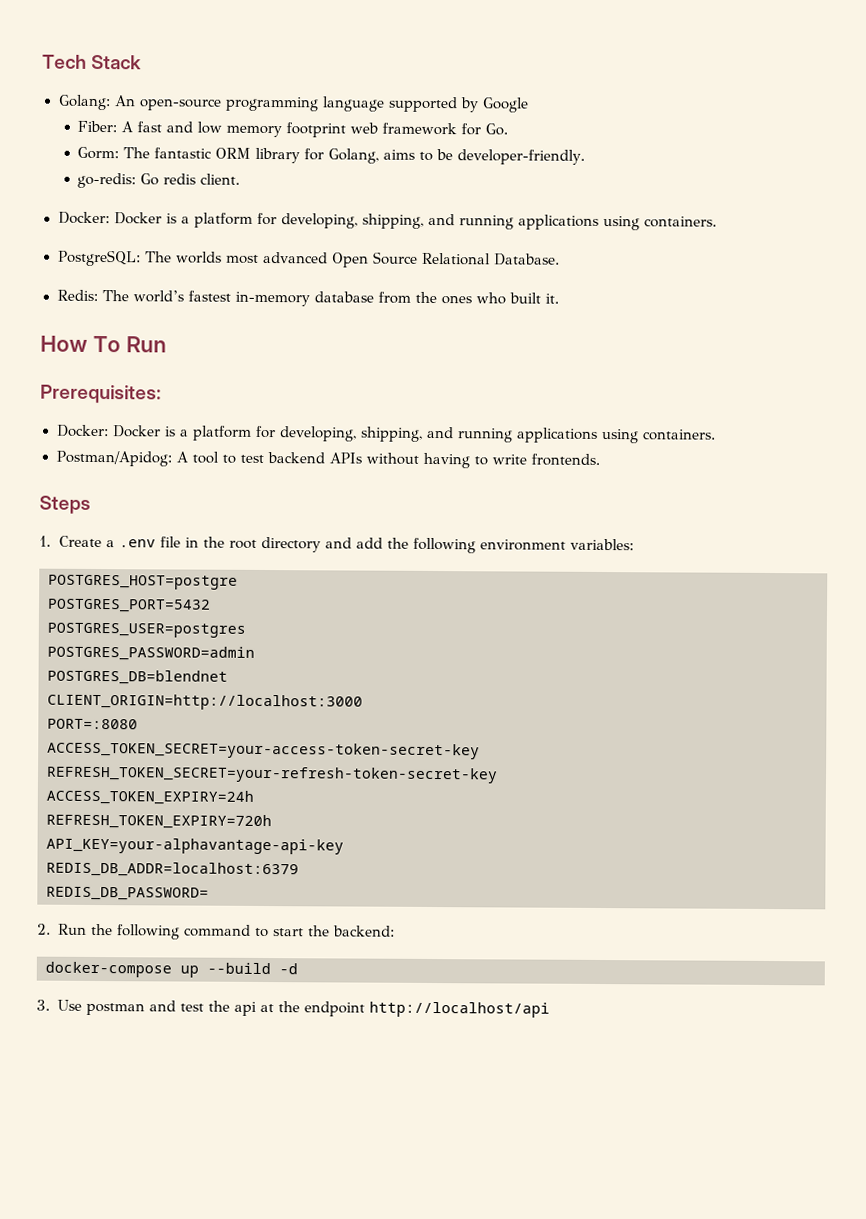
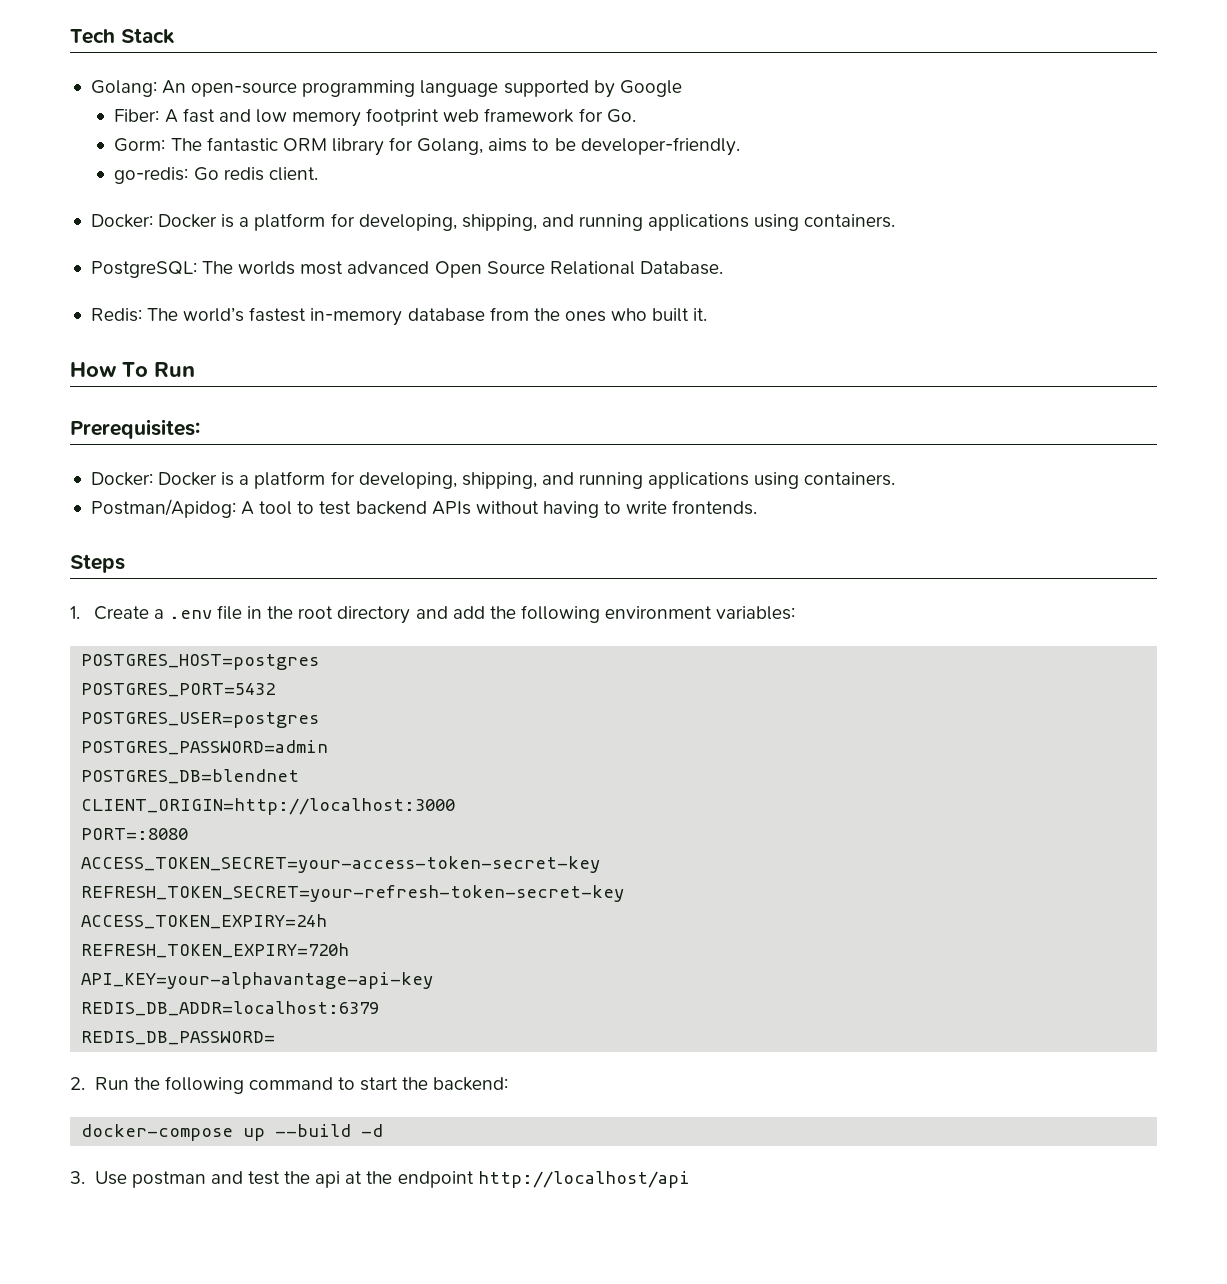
- POSTGRES_HOST=postgre
+ POSTGRES_HOST=postgres

